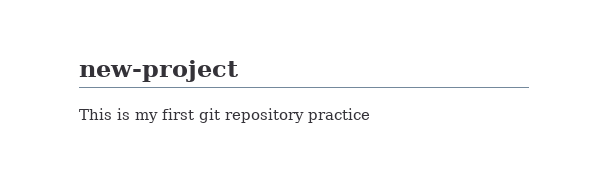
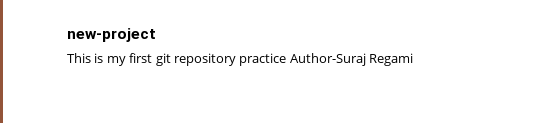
- This is my first git repository practice
+ This is my first git repository practice Author-Suraj Regami

